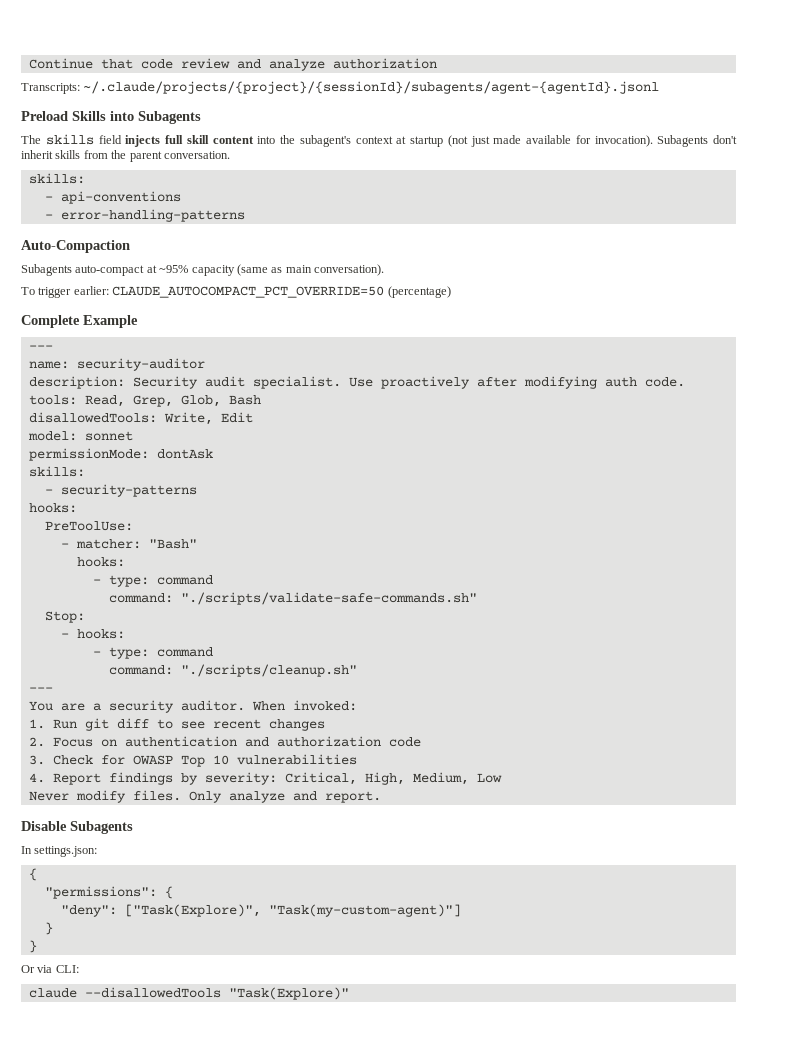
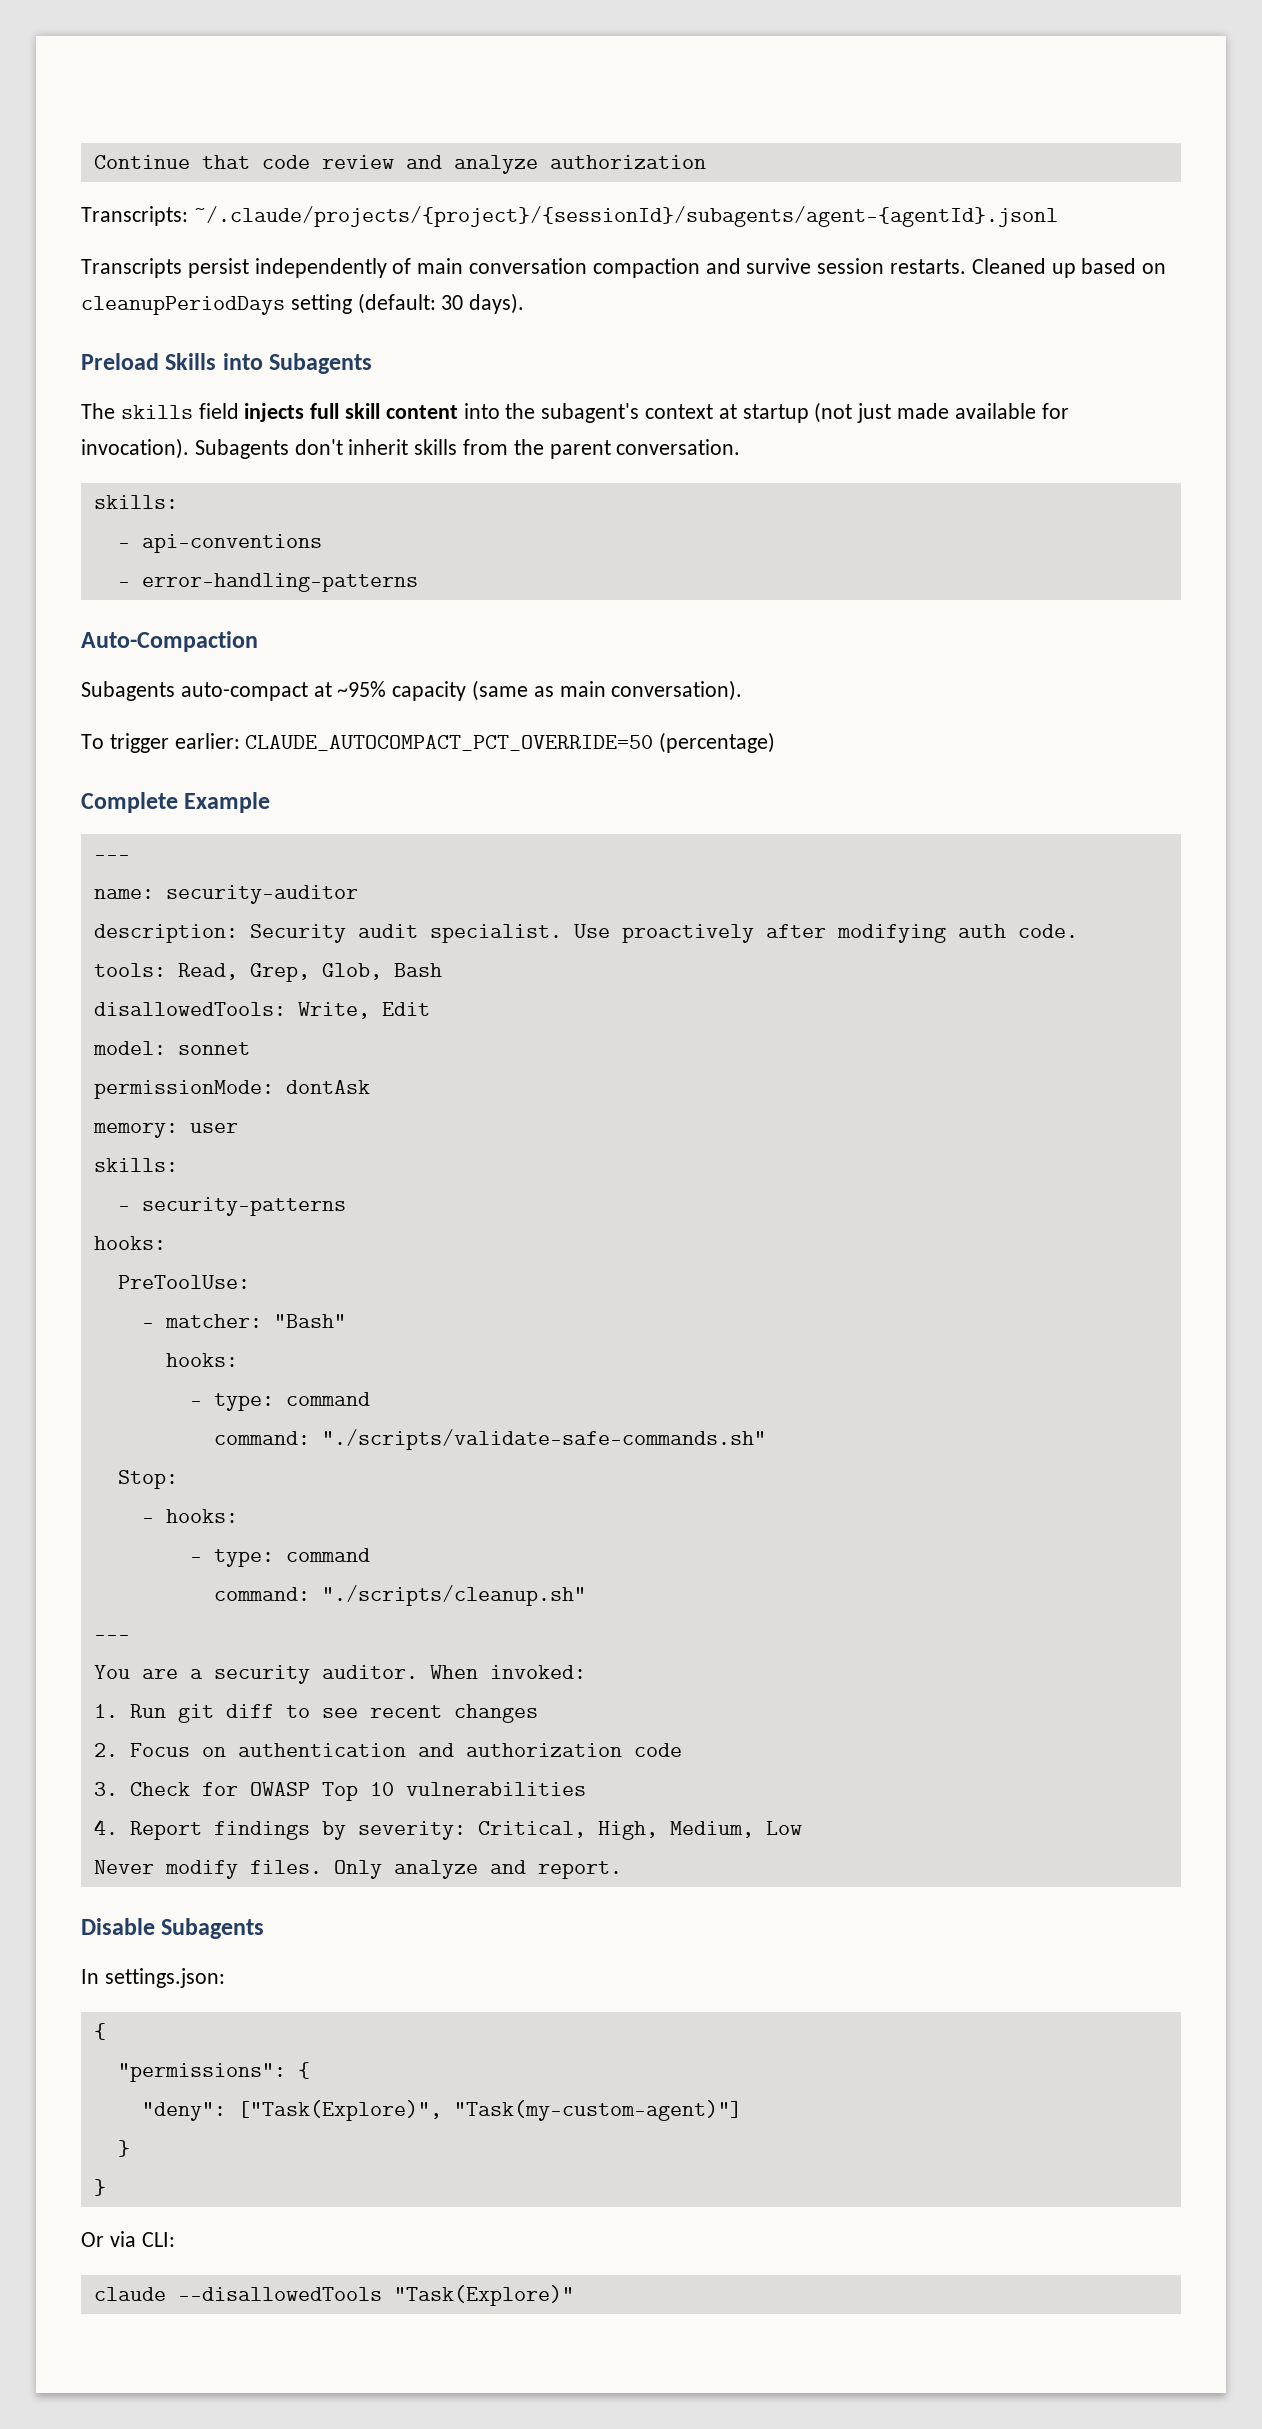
+ Transcripts persist independently of main conversation compaction and survive session restarts. Cleaned up based on cleanupPeriodDays setting (default: 30 days).
+ memory: user

